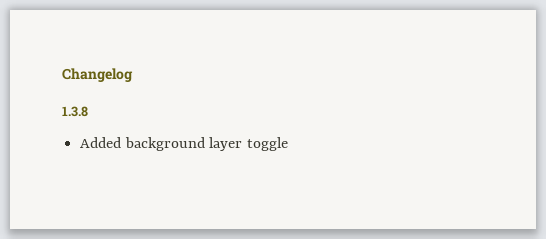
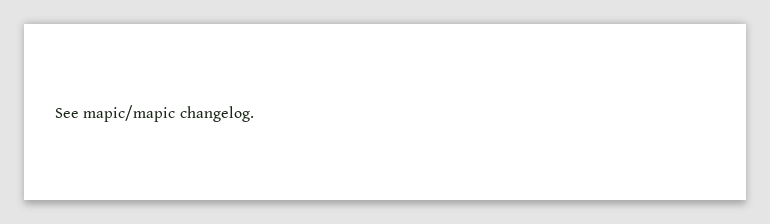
- Changelog
- 1.3.8
- Added background layer toggle
+ See mapic/mapic changelog.

